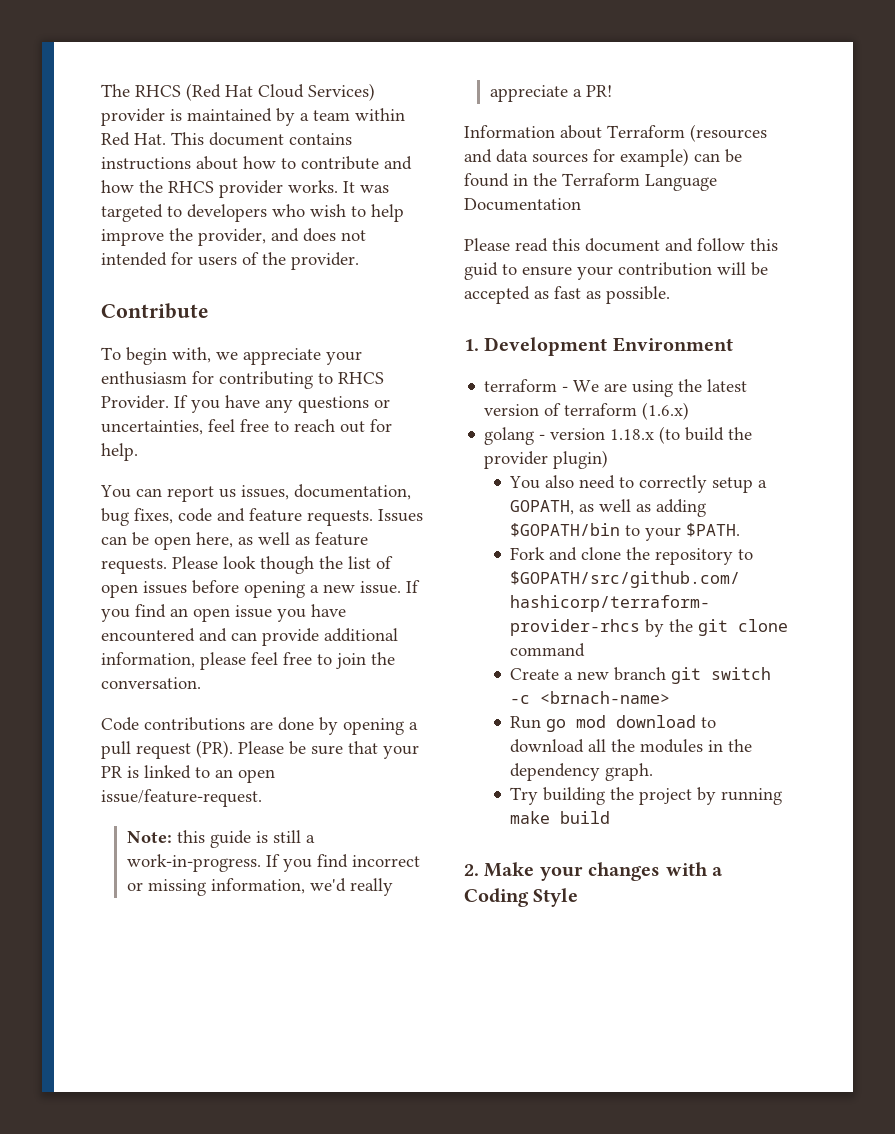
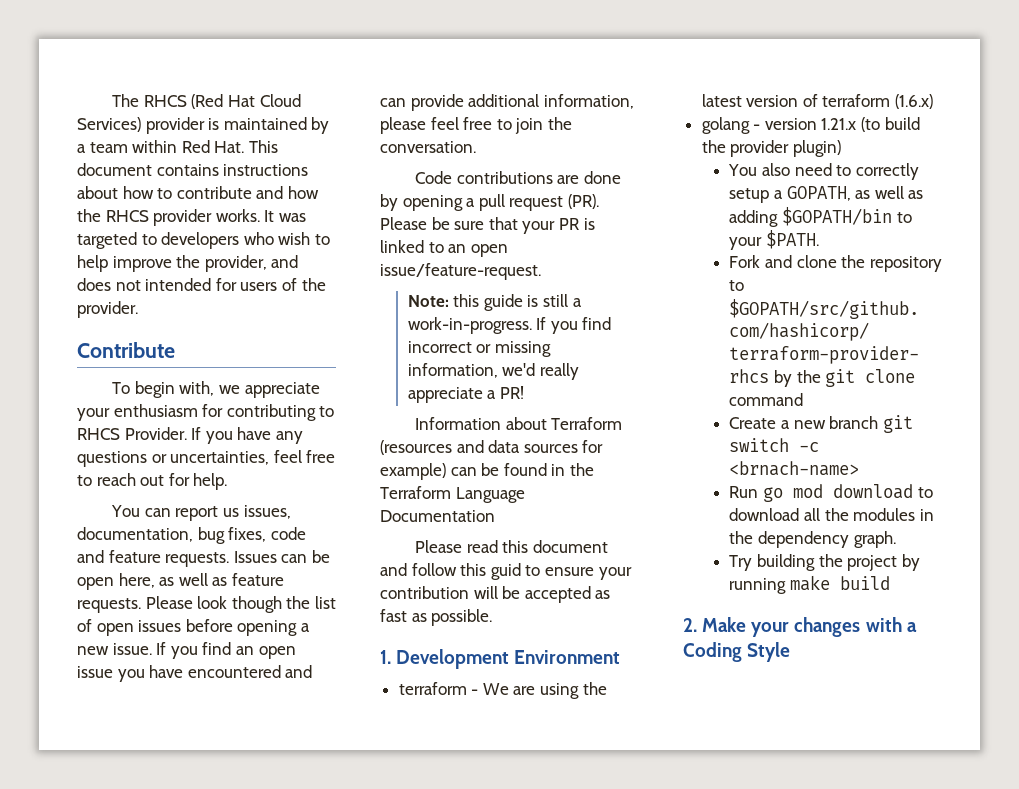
- golang - version 1.18.x (to build the provider plugin)
+ golang - version 1.21.x (to build the provider plugin)

